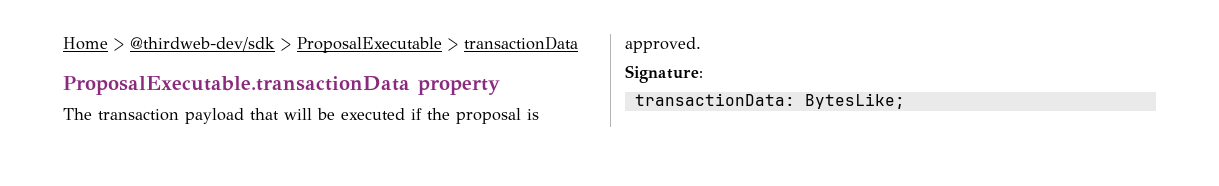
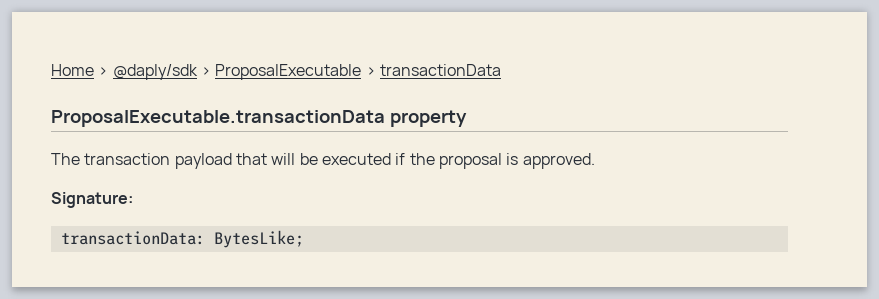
- Home > @thirdweb-dev/sdk > ProposalExecutable > transactionData
+ Home > @daply/sdk > ProposalExecutable > transactionData

